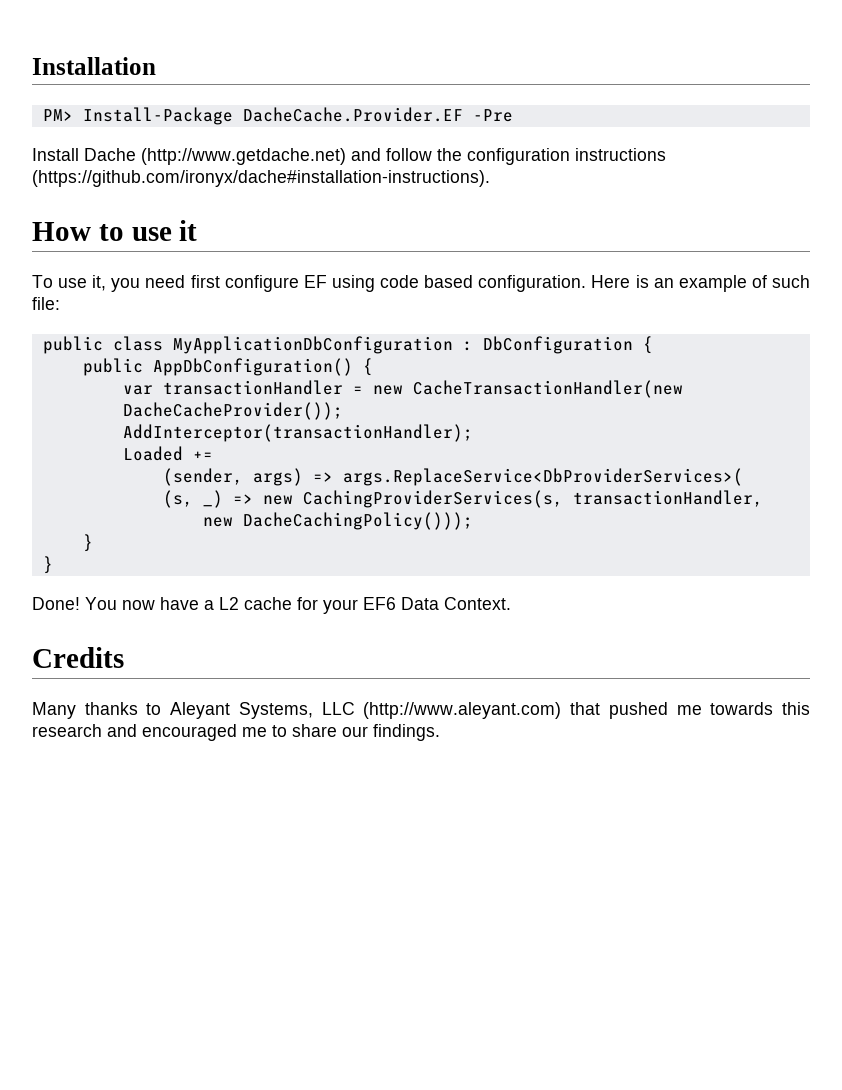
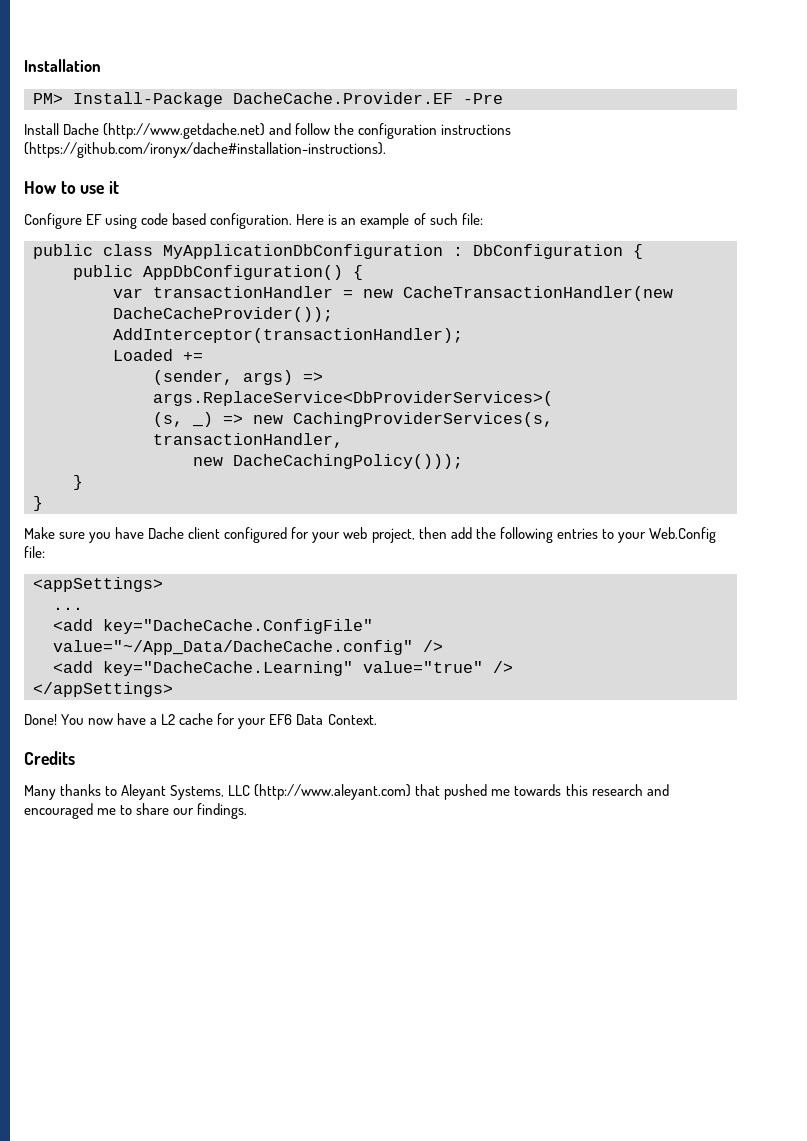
- To use it, you need first configure EF using code based configuration.
+ Configure EF using code based configuration.
+ Make sure you have Dache client configured for your web project, then add the following entries to your Web.Config file:
+ <appSettings>
+ ...
+ <add key="DacheCache.ConfigFile" value="~/App_Data/DacheCache.config" />
+ <add key="DacheCache.Learning" value="true" />
+ </appSettings>

